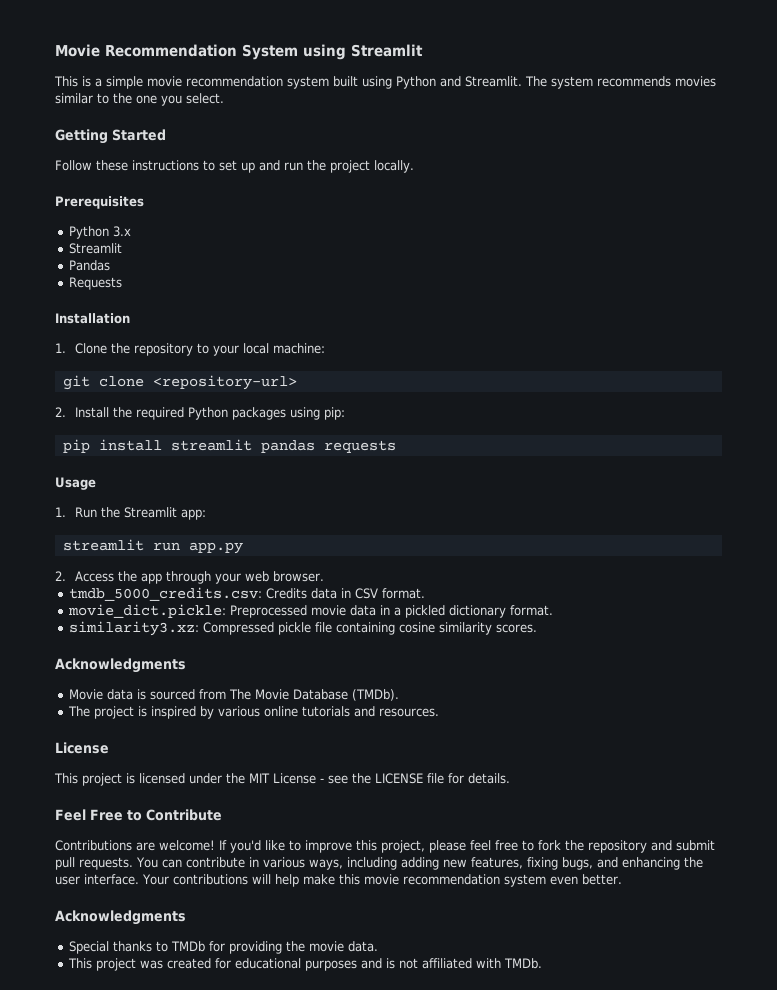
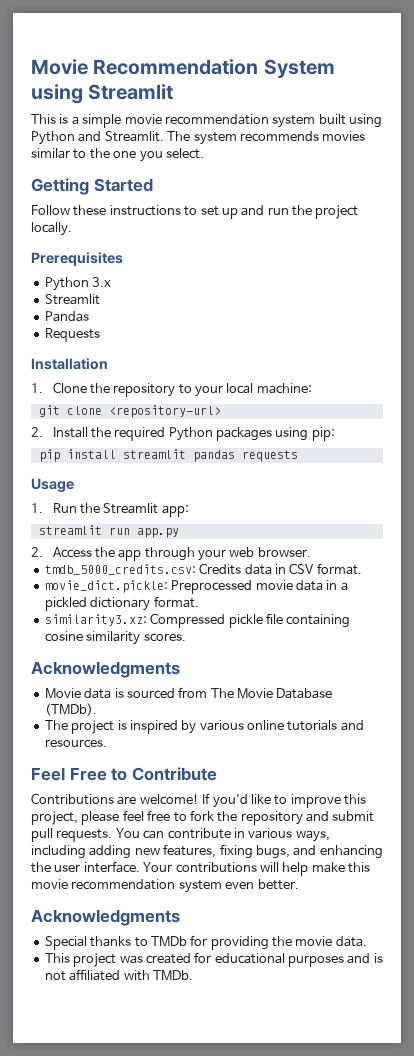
  The project is inspired by various online tutorials and resources.
- License
- This project is licensed under the MIT License - see the LICENSE file for details.

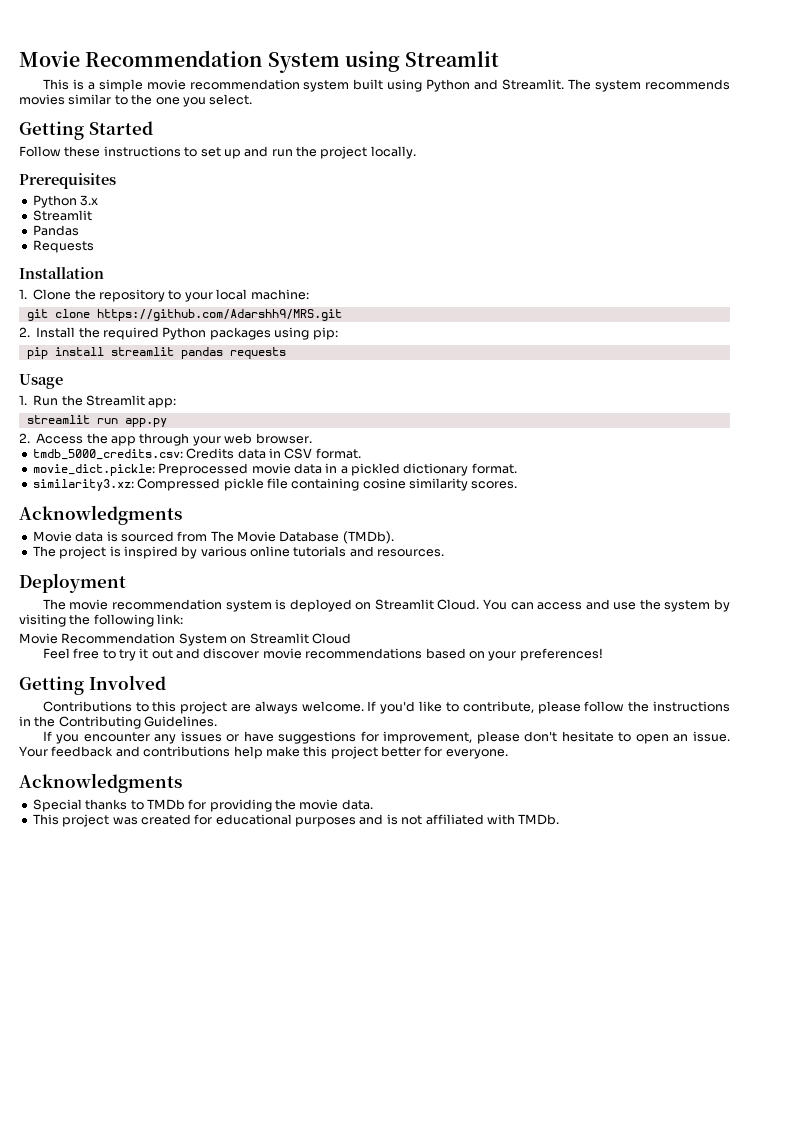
- git clone <repository-url>
+ git clone https://github.com/Adarshh9/MRS.git
- Feel Free to Contribute
- Contributions are welcome! If you'd like to improve this project, please feel free to fork the repository and submit pull requests. You can contribute in various ways, including adding new features, fixing bugs, and enhancing the user interface. Your contributions will help make this movie recommendation system even better.
+ Deployment
+ The movie recommendation system is deployed on Streamlit Cloud. You can access and use the system by visiting the following link:
+ Movie Recommendation System on Streamlit Cloud
+ Feel free to try it out and discover movie recommendations based on your preferences!
+ Getting Involved
+ Contributions to this project are always welcome. If you'd like to contribute, please follow the instructions in the Contributing Guidelines.
+ If you encounter any issues or have suggestions for improvement, please don't hesitate to open an issue. Your feedback and contributions help make this project better for everyone.

